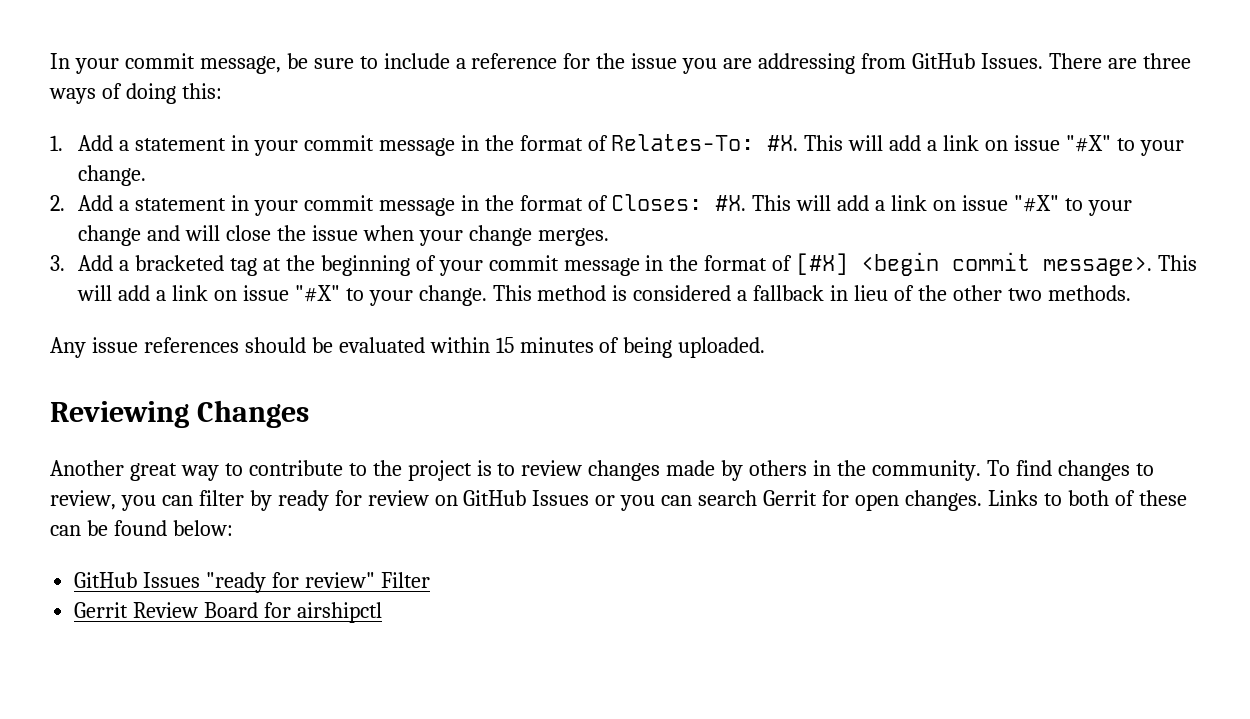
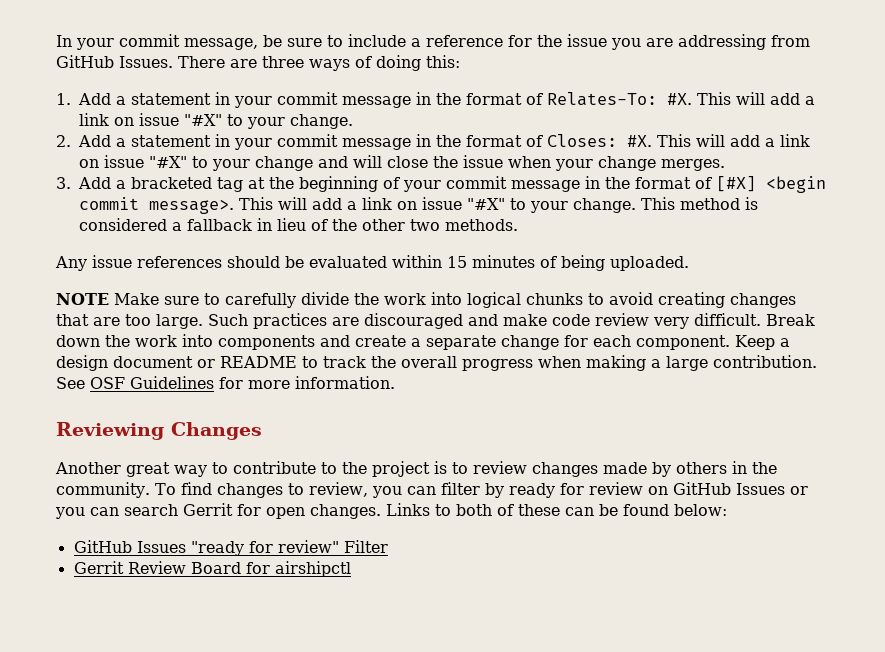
+ NOTE Make sure to carefully divide the work into logical chunks to avoid creating changes that are too large. Such practices are discouraged and make code review very difficult. Break down the work into components and create a separate change for each component. Keep a design document or README to track the overall progress when making a large contribution. See OSF Guidelines for more information.

